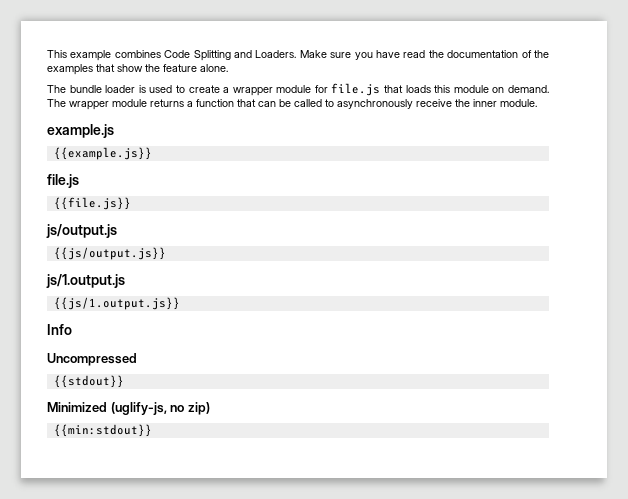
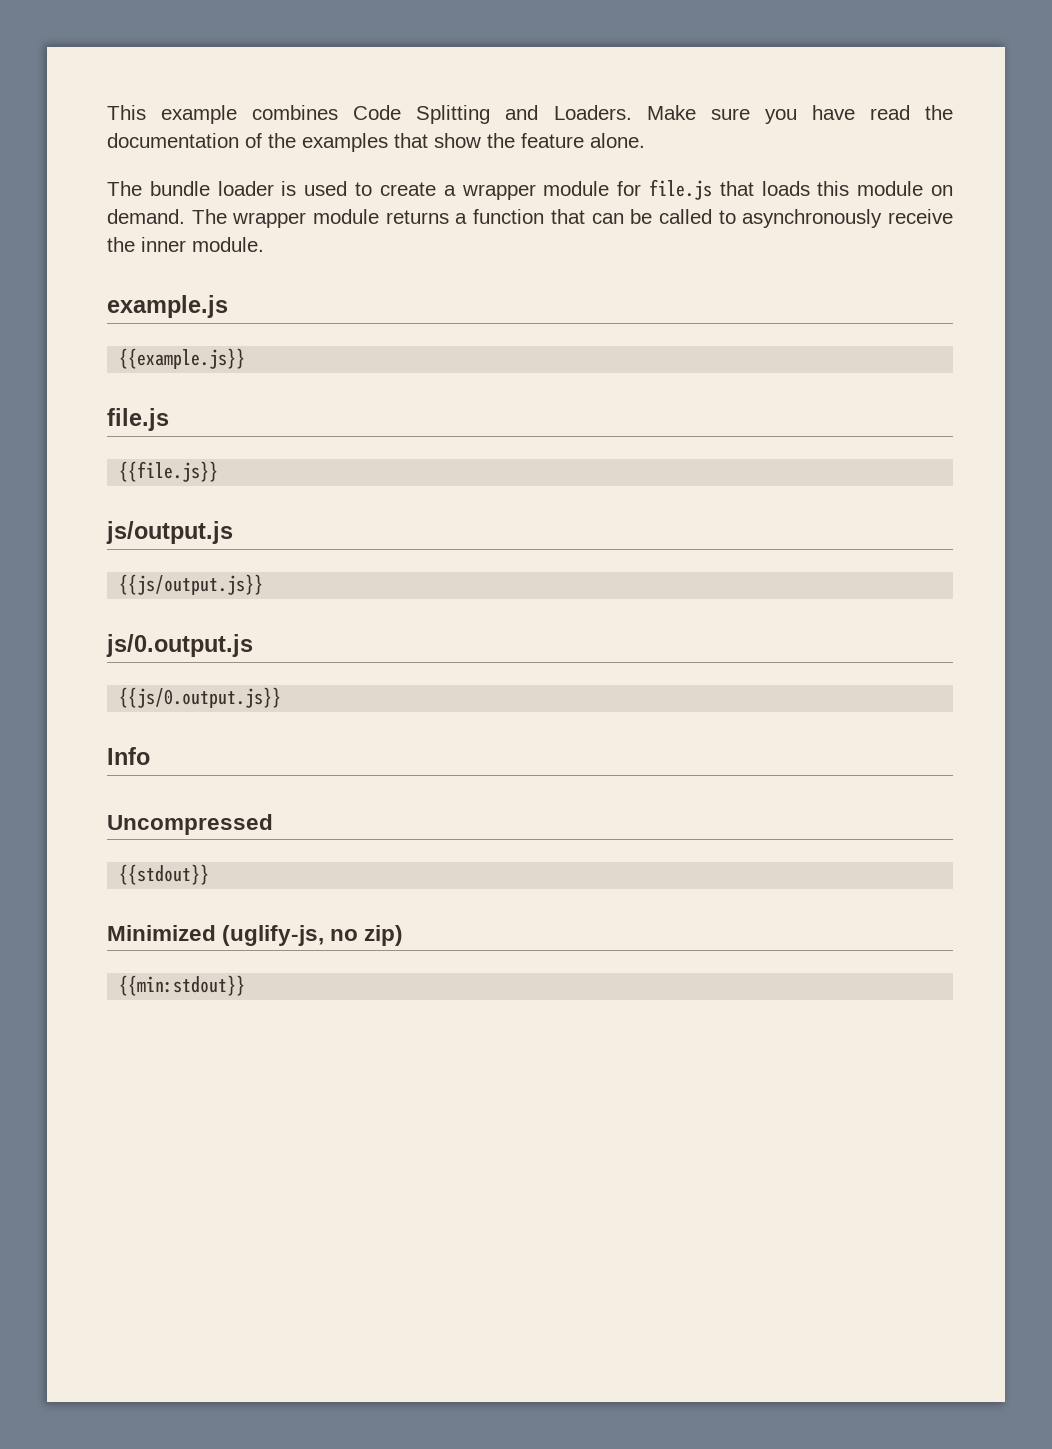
- js/1.output.js
- {{js/1.output.js}}
+ js/0.output.js
+ {{js/0.output.js}}

